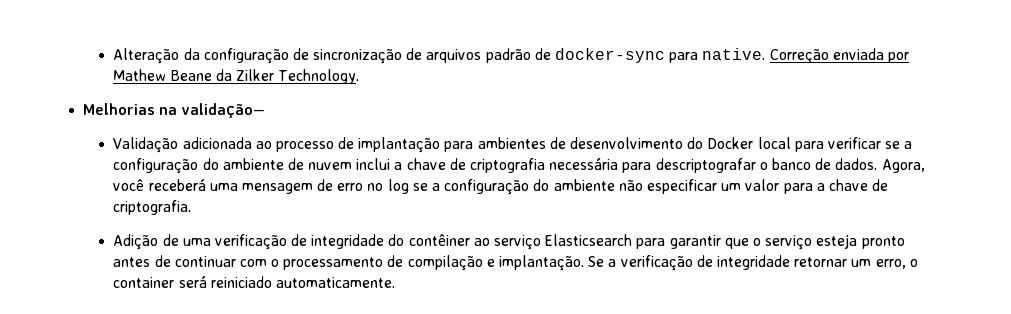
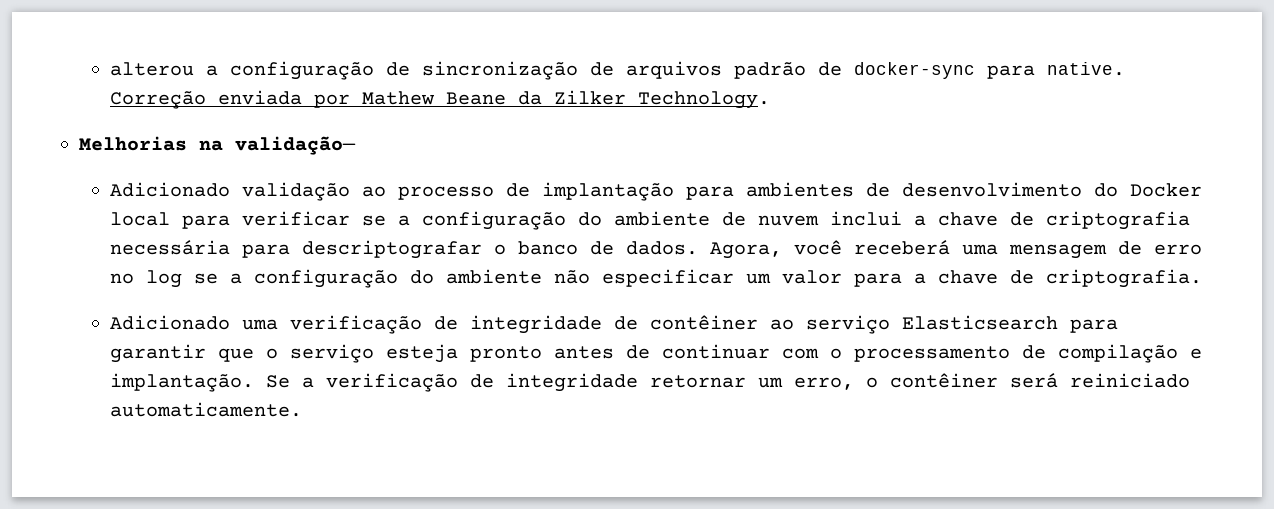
- Alteração da configuração de sincronização de arquivos padrão de docker-sync para native.
+ alterou a configuração de sincronização de arquivos padrão de docker-sync para native.
- Validação adicionada ao processo de implantação para ambientes de desenvolvimento do Docker local para verificar se a configuração do ambiente de nuvem inclui a chave de criptografia necessária para descriptografar o banco de dados.
+ Adicionado validação ao processo de implantação para ambientes de desenvolvimento do Docker local para verificar se a configuração do ambiente de nuvem inclui a chave de criptografia necessária para descriptografar o banco de dados.
- Adição de uma verificação de integridade do contêiner ao serviço Elasticsearch para garantir que o serviço esteja pronto antes de continuar com o processamento de compilação e implantação.
+ Adicionado uma verificação de integridade de contêiner ao serviço Elasticsearch para garantir que o serviço esteja pronto antes de continuar com o processamento de compilação e implantação.
- Se a verificação de integridade retornar um erro, o container será reiniciado automaticamente.
+ Se a verificação de integridade retornar um erro, o contêiner será reiniciado automaticamente.

